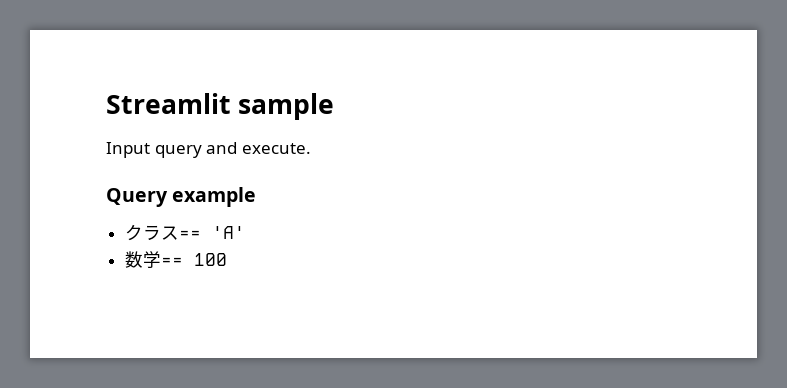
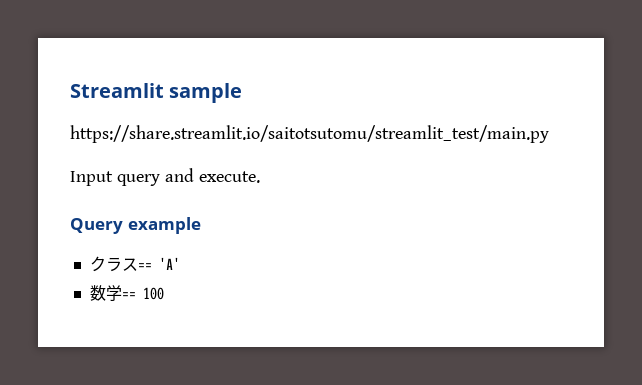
+ https://share.streamlit.io/saitotsutomu/streamlit_test/main.py

